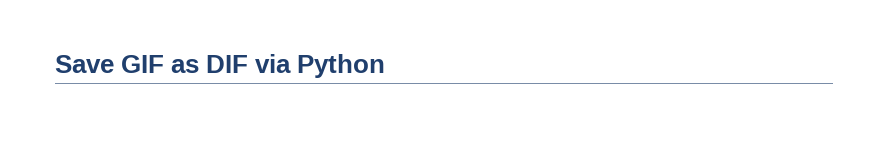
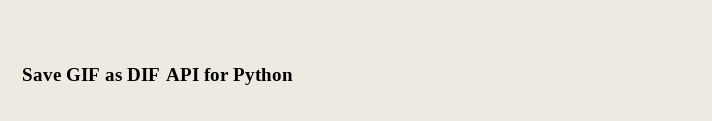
- Save GIF as DIF via Python
+ Save GIF as DIF API for Python

